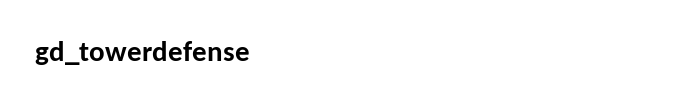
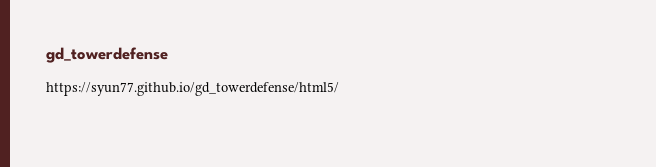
+ https://syun77.github.io/gd_towerdefense/html5/

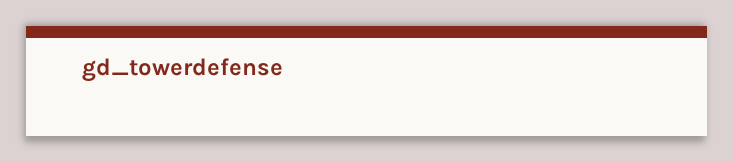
- https://syun77.github.io/gd_towerdefense/html5/

